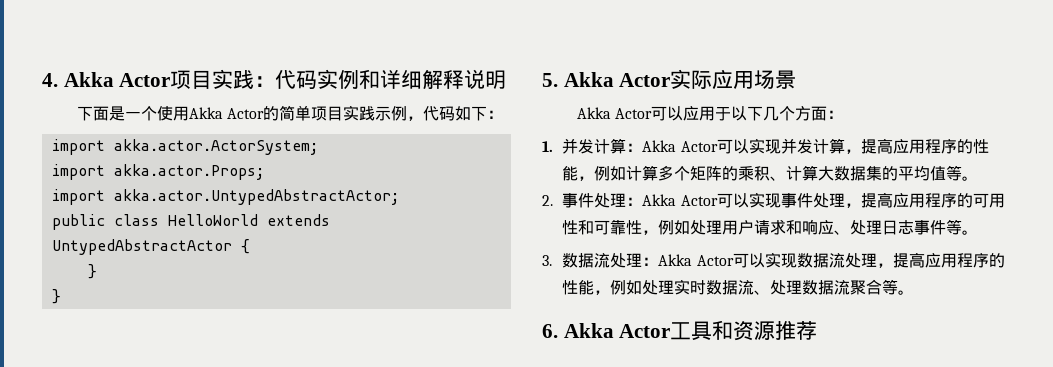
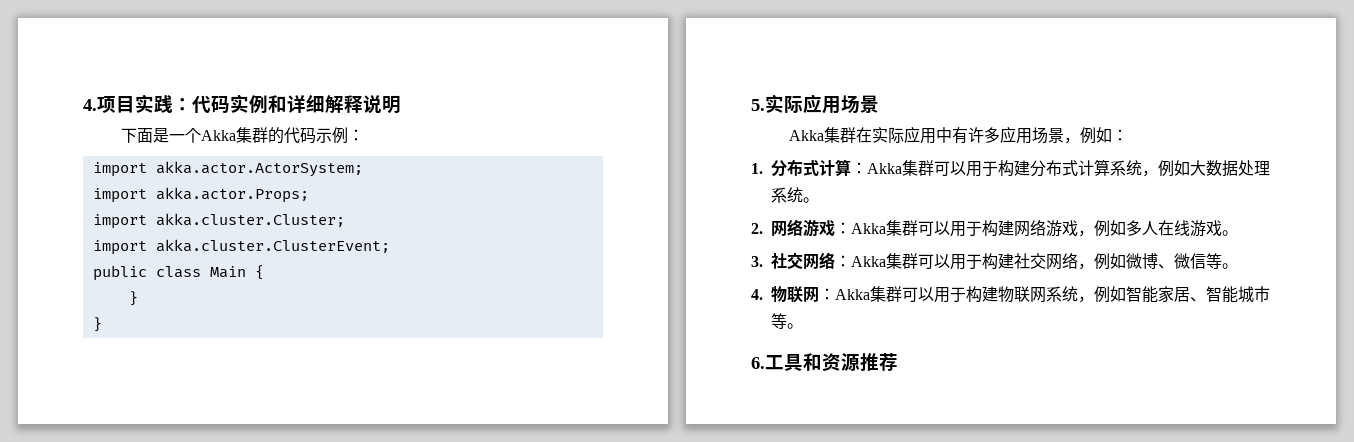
- 4. Akka Actor项目实践：代码实例和详细解释说明
+ 4.项目实践：代码实例和详细解释说明
- 下面是一个使用Akka Actor的简单项目实践示例，代码如下：
+ 下面是一个Akka集群的代码示例：
- import akka.actor.UntypedAbstractActor;
+ import akka.cluster.Cluster;
+ import akka.cluster.ClusterEvent;
- public class HelloWorld extends UntypedAbstractActor {
+ public class Main {
- 5. Akka Actor实际应用场景
+ 5.实际应用场景
- Akka Actor可以应用于以下几个方面：
+ Akka集群在实际应用中有许多应用场景，例如：
- 1.并发计算：Akka Actor可以实现并发计算，提高应用程序的性能，例如计算多个矩阵的乘积、计算大数据集的平均值等。
- 2.事件处理：Akka Actor可以实现事件处理，提高应用程序的可用性和可靠性，例如处理用户请求和响应、处理日志事件等。
- 3.数据流处理：Akka Actor可以实现数据流处理，提高应用程序的性能，例如处理实时数据流、处理数据流聚合等。
+ 1.分布式计算：Akka集群可以用于构建分布式计算系统，例如大数据处理系统。
+ 2.网络游戏：Akka集群可以用于构建网络游戏，例如多人在线游戏。
+ 3.社交网络：Akka集群可以用于构建社交网络，例如微博、微信等。
+ 4.物联网：Akka集群可以用于构建物联网系统，例如智能家居、智能城市等。
- 6. Akka Actor工具和资源推荐
+ 6.工具和资源推荐

